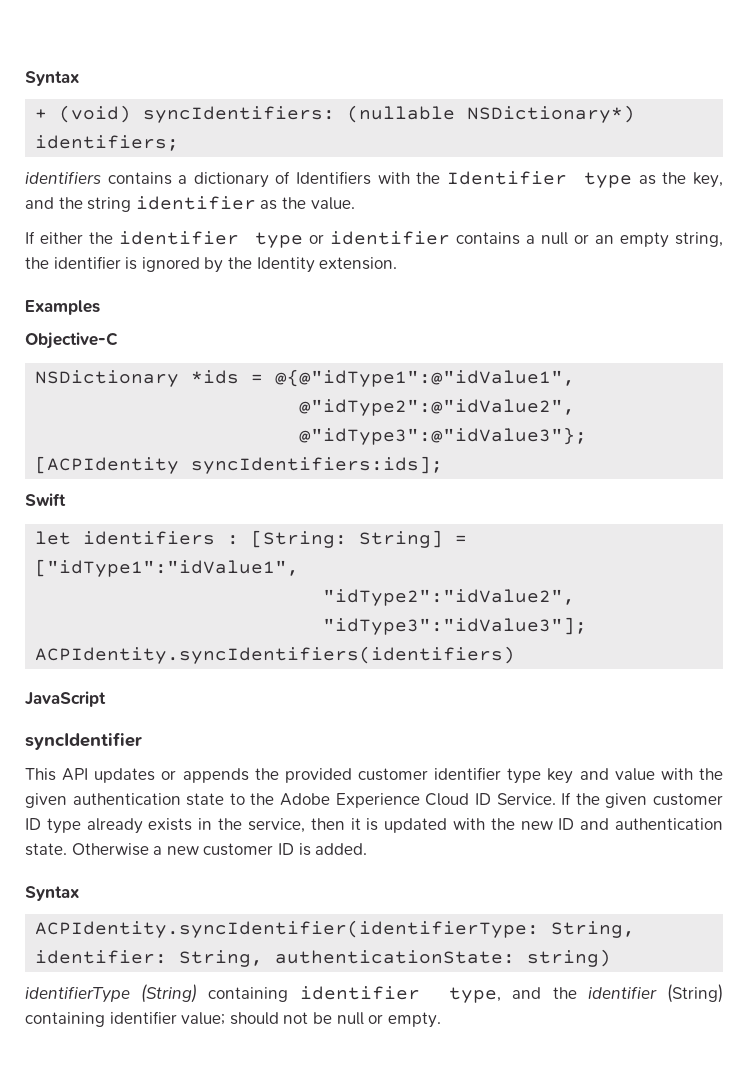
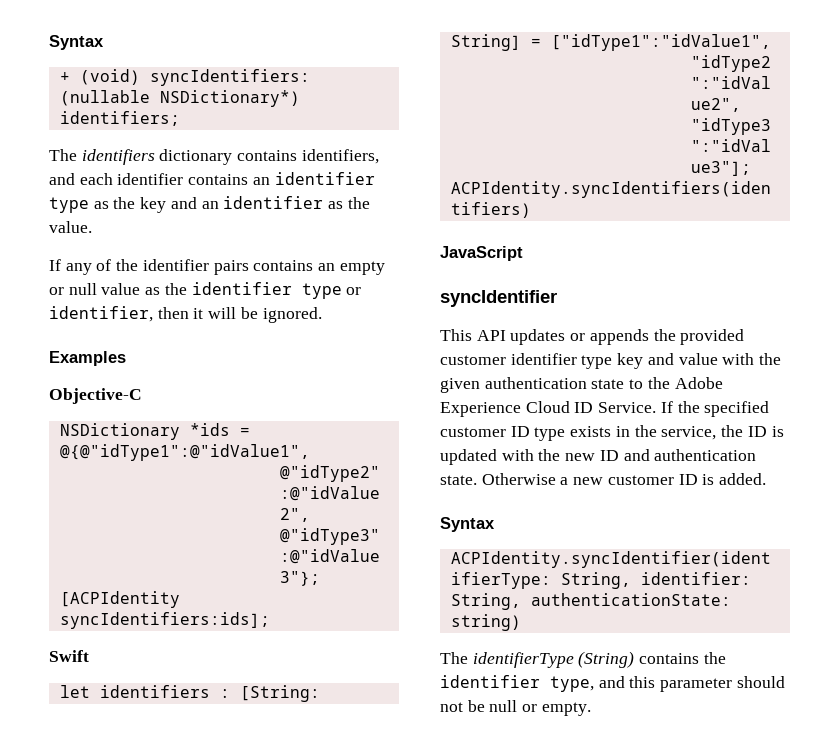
- identifiers contains a dictionary of Identifiers with the Identifier type as the key, and the string identifier as the value.
+ The identifiers dictionary contains identifiers, and each identifier contains an identifier type as the key and an identifier as the value.
- If either the identifier type or identifier contains a null or an empty string, the identifier is ignored by the Identity extension.
+ If any of the identifier pairs contains an empty or null value as the identifier type or identifier, then it will be ignored.
- If the given customer ID type already exists in the service, then it is updated with the new ID and authentication state.
+ If the specified customer ID type exists in the service, the ID is updated with the new ID and authentication state.
- identifierType (String) containing identifier type, and the identifier (String) containing identifier value; should not be null or empty.
+ The identifierType (String) contains the identifier type, and this parameter should not be null or empty.

